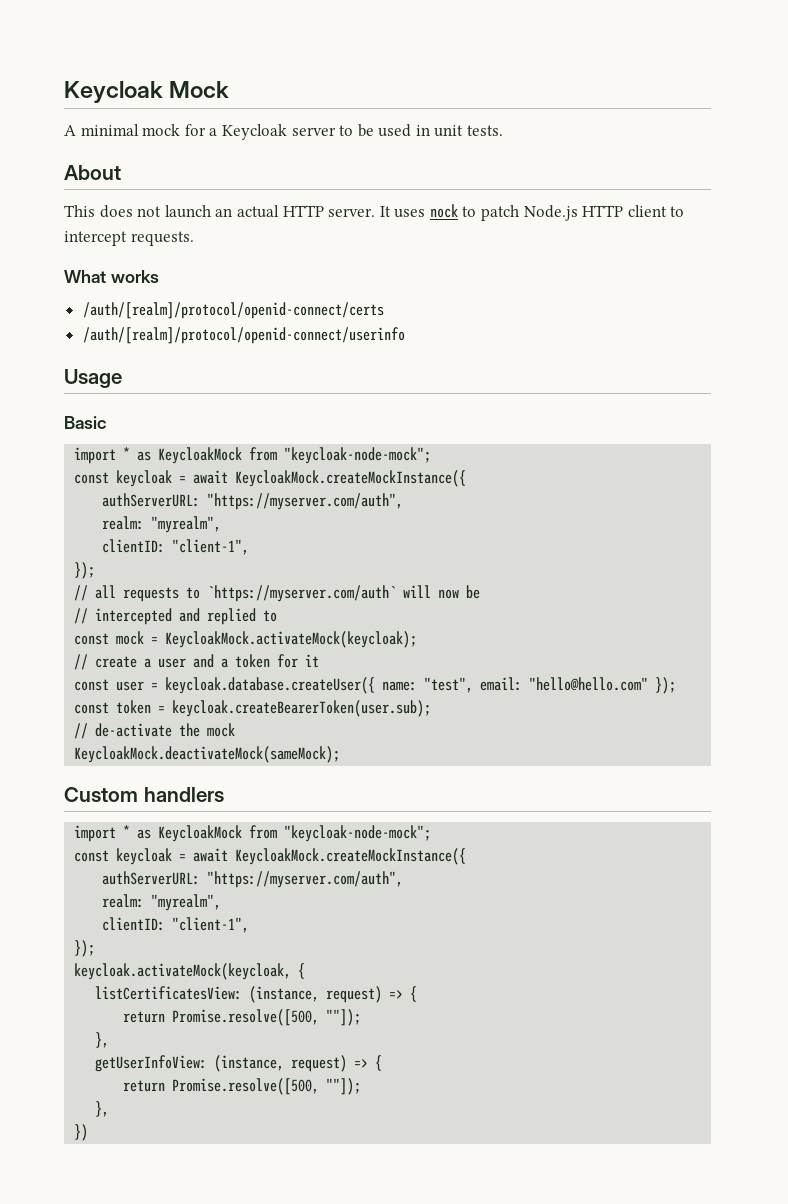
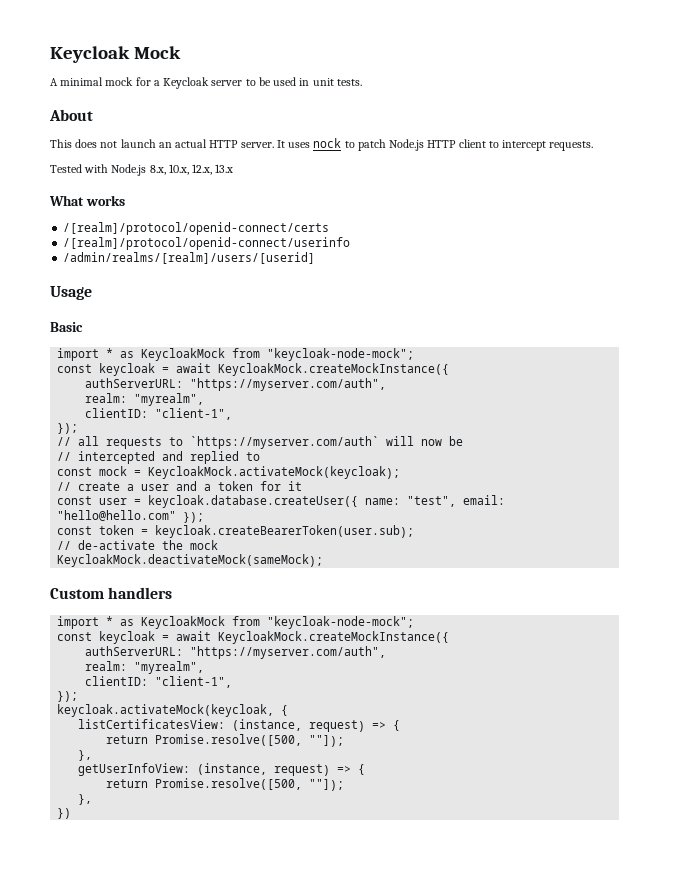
+ Tested with Node.js 8.x, 10.x, 12.x, 13.x
- /auth/[realm]/protocol/openid-connect/certs
- /auth/[realm]/protocol/openid-connect/userinfo
+ /[realm]/protocol/openid-connect/certs
+ /[realm]/protocol/openid-connect/userinfo
+ /admin/realms/[realm]/users/[userid]

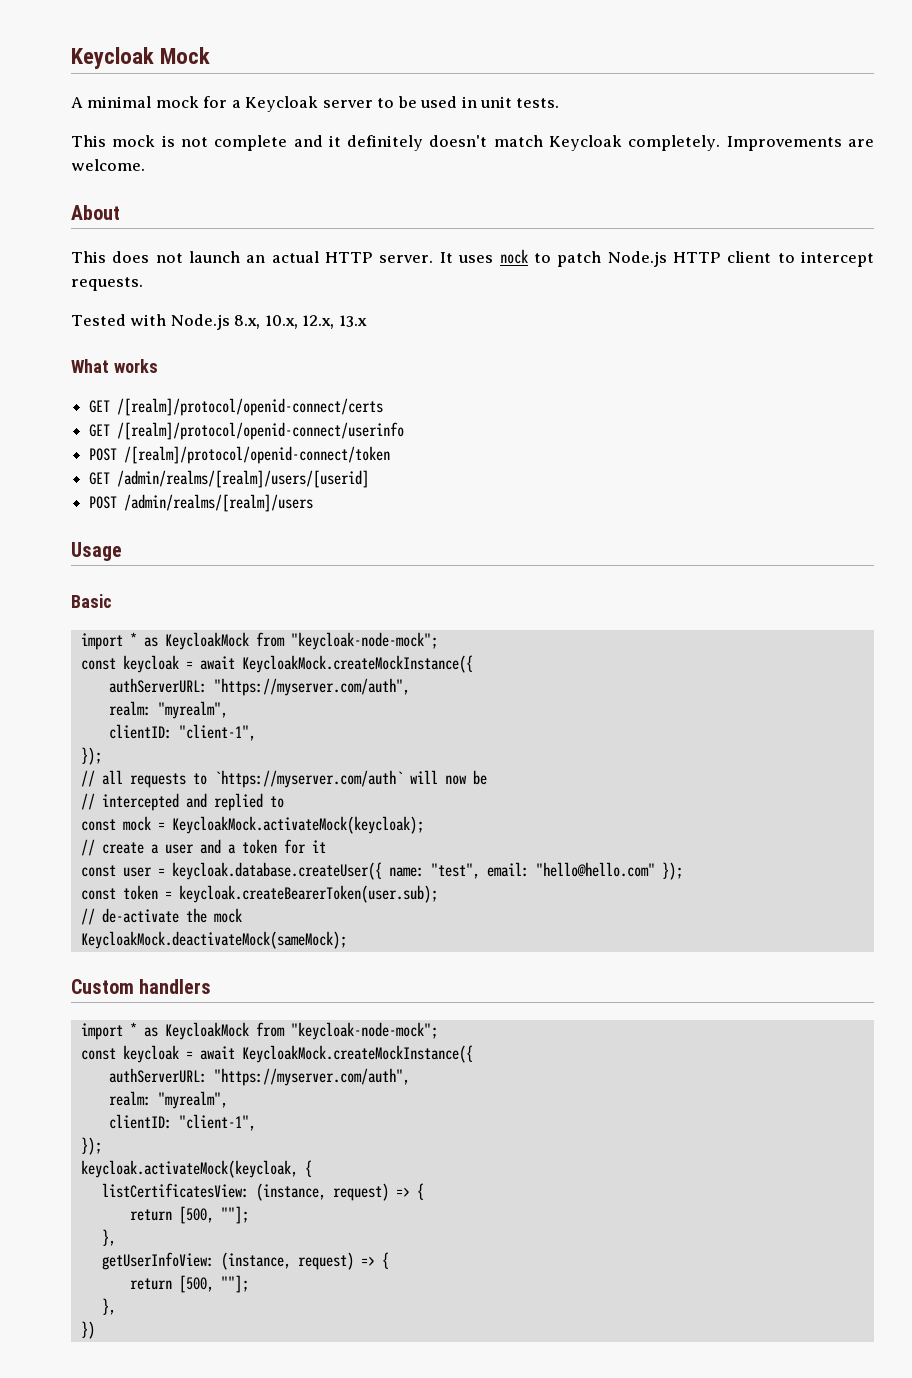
+ This mock is not complete and it definitely doesn't match Keycloak completely. Improvements are welcome.
- /[realm]/protocol/openid-connect/certs
+ GET /[realm]/protocol/openid-connect/certs
- /[realm]/protocol/openid-connect/userinfo
+ GET /[realm]/protocol/openid-connect/userinfo
- /admin/realms/[realm]/users/[userid]
+ POST /[realm]/protocol/openid-connect/token
+ GET /admin/realms/[realm]/users/[userid]
+ POST /admin/realms/[realm]/users
  listCertificatesView: (instance, request) => {
- return Promise.resolve([500, ""]);
+ return [500, ""];
  getUserInfoView: (instance, request) => {
- return Promise.resolve([500, ""]);
+ return [500, ""];

